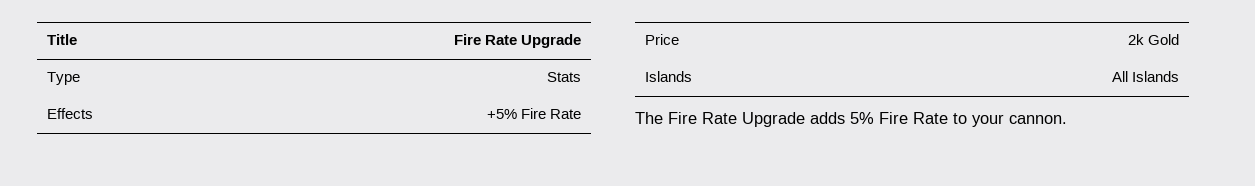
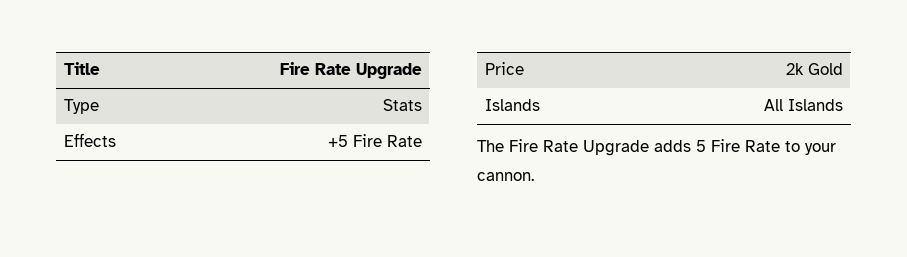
- Effects | +5% Fire Rate
+ Effects | +5 Fire Rate
- The Fire Rate Upgrade adds 5% Fire Rate to your cannon.
+ The Fire Rate Upgrade adds 5 Fire Rate to your cannon.

